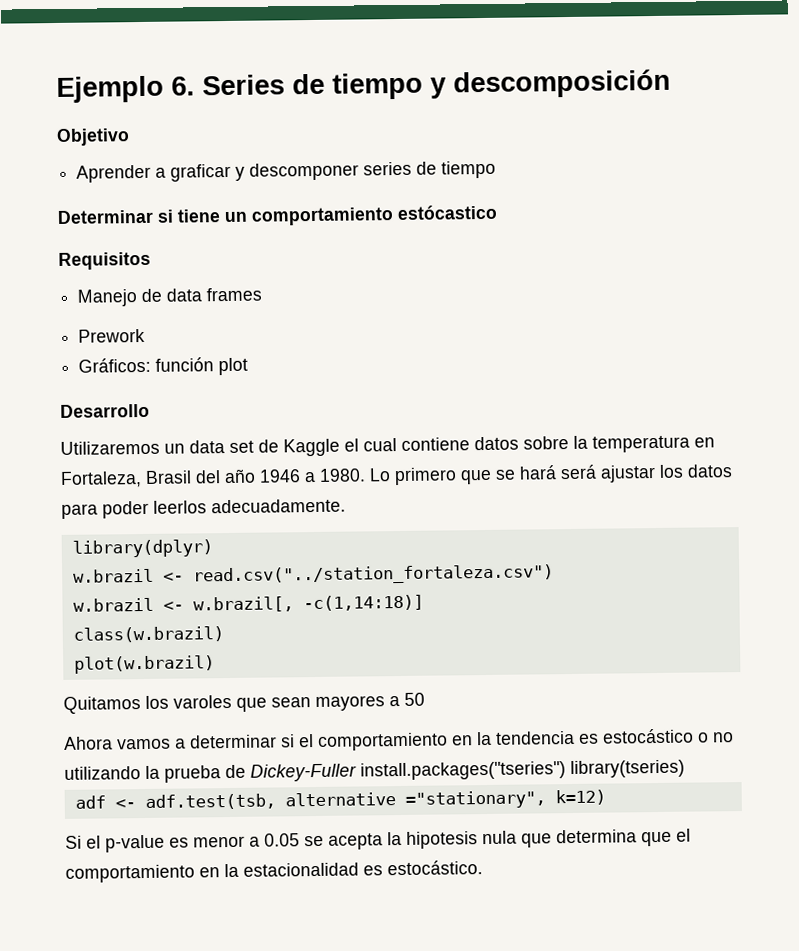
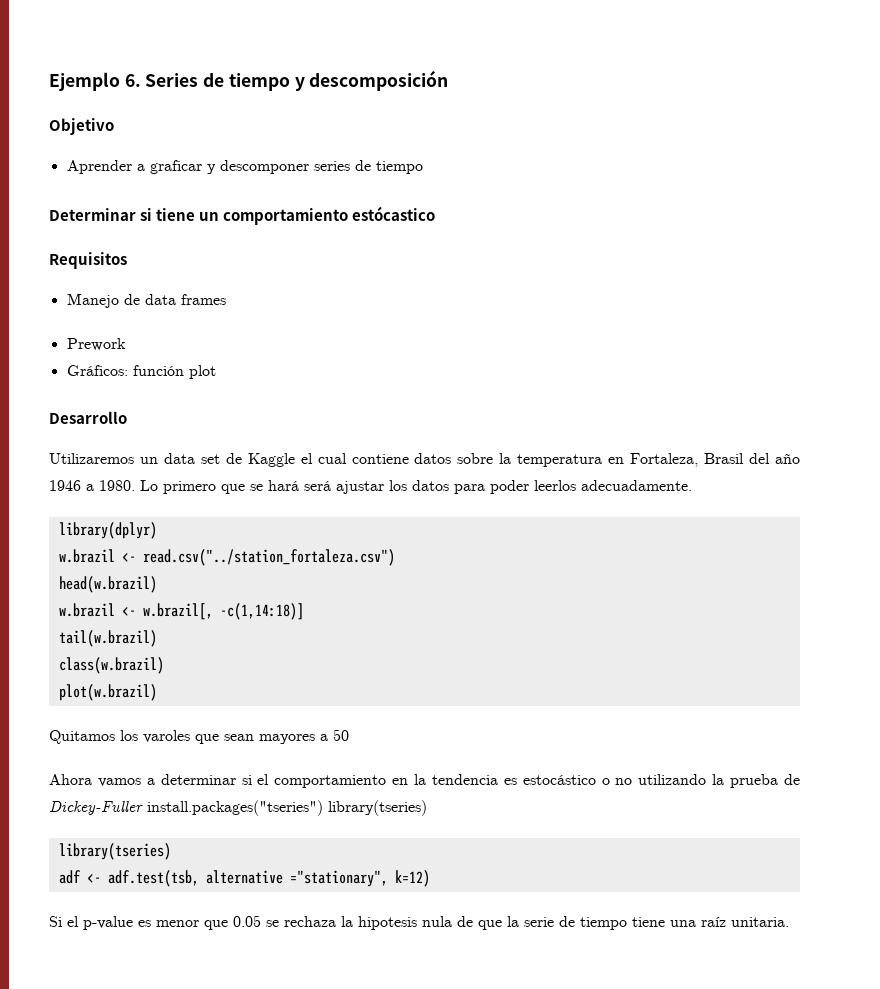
+ head(w.brazil)
+ tail(w.brazil)
  Ahora vamos a determinar si el comportamiento en la tendencia es estocástico o no utilizando la prueba de Dickey-Fuller install.packages("tseries") library(tseries)
+ library(tseries)
- Si el p-value es menor a 0.05 se acepta la hipotesis nula que determina que el comportamiento en la estacionalidad es estocástico.
+ Si el p-value es menor que 0.05 se rechaza la hipotesis nula de que la serie de tiempo tiene una raíz unitaria.

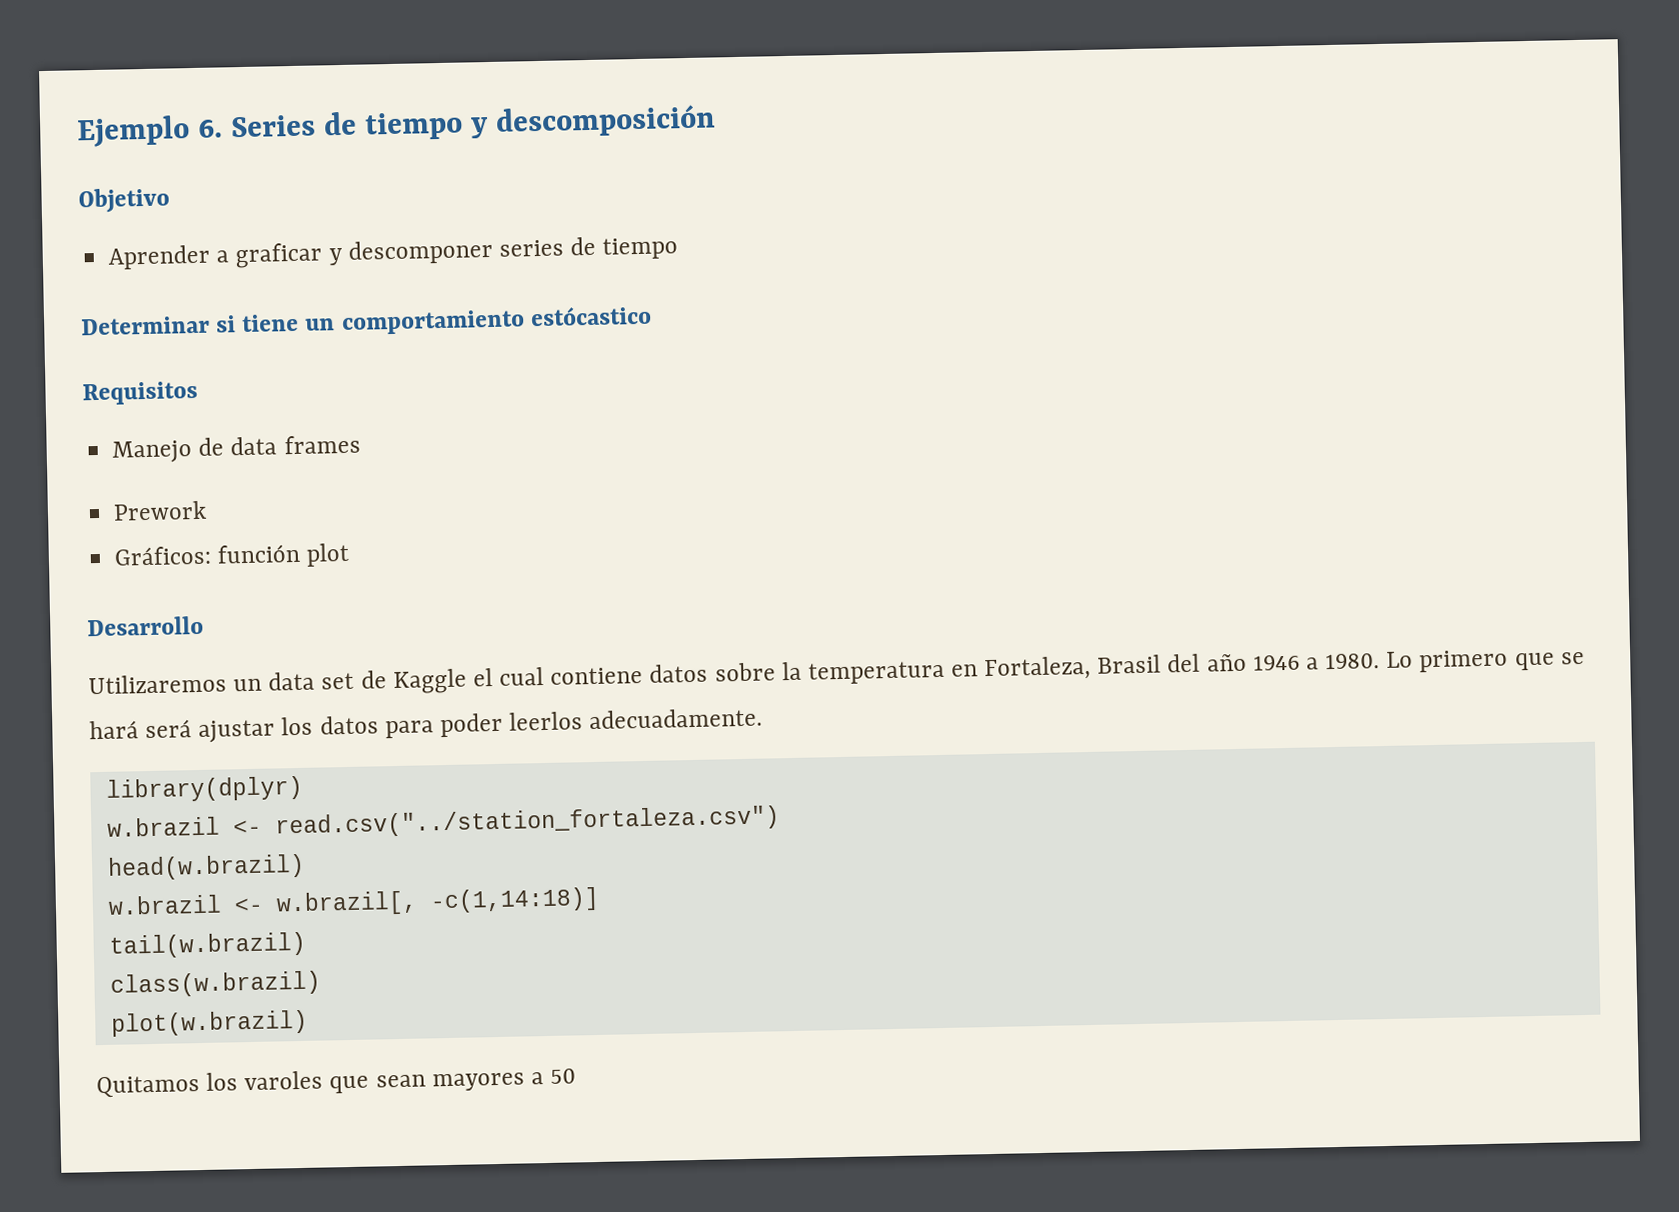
- Ahora vamos a determinar si el comportamiento en la tendencia es estocástico o no utilizando la prueba de Dickey-Fuller install.packages("tseries") library(tseries)
- library(tseries)
- adf <- adf.test(tsb, alternative ="stationary", k=12)
- Si el p-value es menor que 0.05 se rechaza la hipotesis nula de que la serie de tiempo tiene una raíz unitaria.

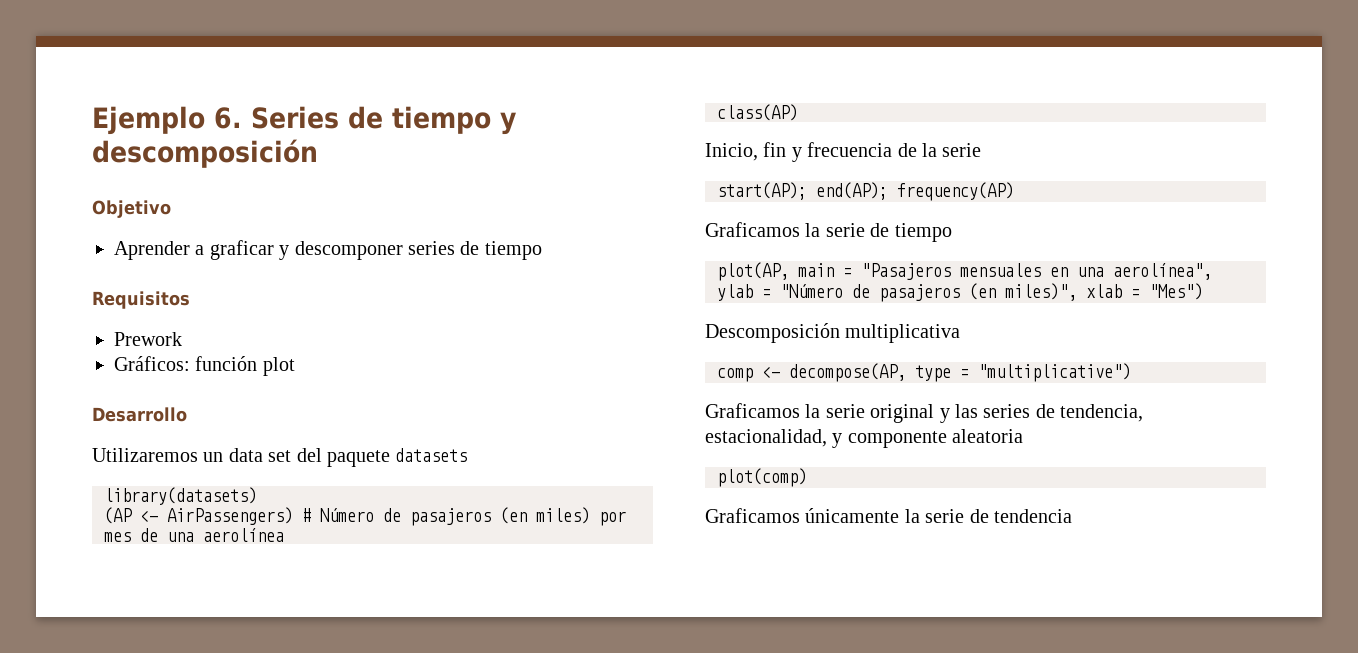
- Determinar si tiene un comportamiento estócastico
  Requisitos
- Manejo de data frames
- Utilizaremos un data set de Kaggle el cual contiene datos sobre la temperatura en Fortaleza, Brasil del año 1946 a 1980. Lo primero que se hará será ajustar los datos para poder leerlos adecuadamente.
- library(dplyr)
- w.brazil <- read.csv("../station_fortaleza.csv")
- head(w.brazil)
- w.brazil <- w.brazil[, -c(1,14:18)]
- tail(w.brazil)
- class(w.brazil)
- plot(w.brazil)
- Quitamos los varoles que sean mayores a 50
+ Utilizaremos un data set del paquete datasets
+ library(datasets)
+ (AP <- AirPassengers) # Número de pasajeros (en miles) por mes de una aerolínea
+ class(AP)
+ Inicio, fin y frecuencia de la serie
+ start(AP); end(AP); frequency(AP)
+ Graficamos la serie de tiempo
+ plot(AP, main = "Pasajeros mensuales en una aerolínea", ylab = "Número de pasajeros (en miles)", xlab = "Mes")
+ Descomposición multiplicativa
+ comp <- decompose(AP, type = "multiplicative")
+ Graficamos la serie original y las series de tendencia, estacionalidad, y componente aleatoria
+ plot(comp)
+ Graficamos únicamente la serie de tendencia

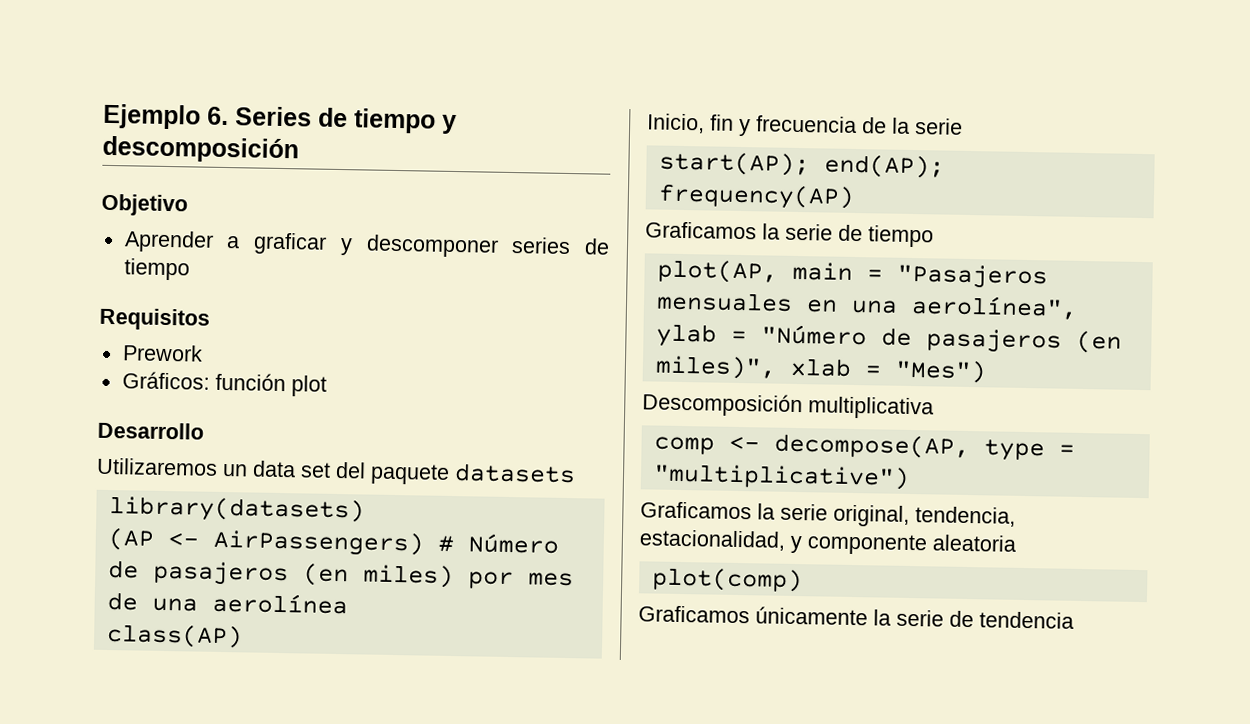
- Graficamos la serie original y las series de tendencia, estacionalidad, y componente aleatoria
+ Graficamos la serie original, tendencia, estacionalidad, y componente aleatoria

